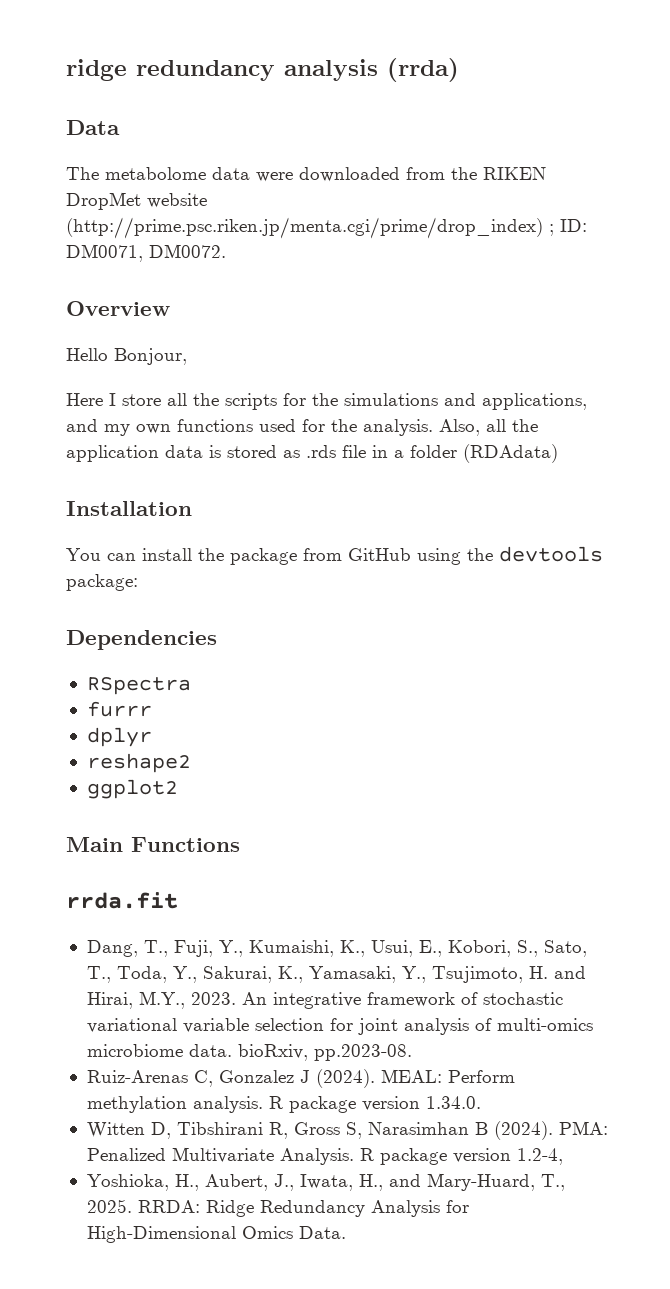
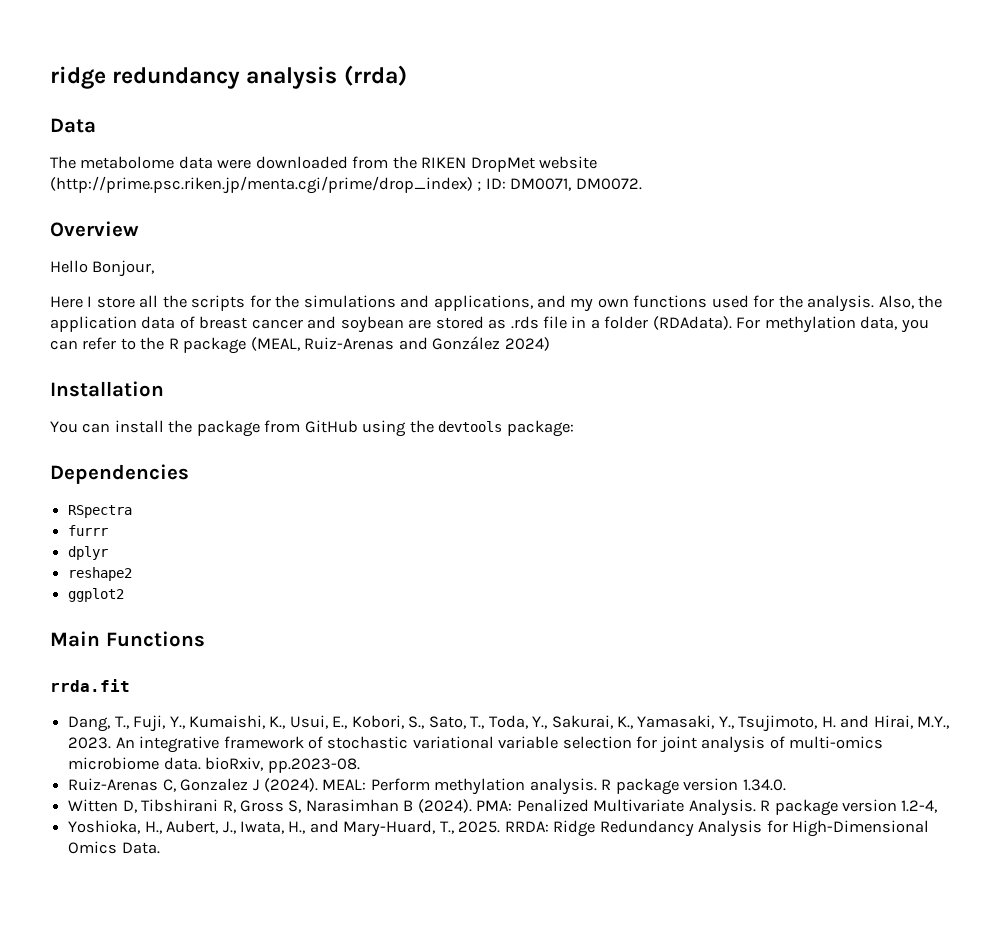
- Also, all the application data is stored as .rds file in a folder (RDAdata)
+ Also, the application data of breast cancer and soybean are stored as .rds file in a folder (RDAdata). For methylation data, you can refer to the R package (MEAL, Ruiz-Arenas and González 2024)

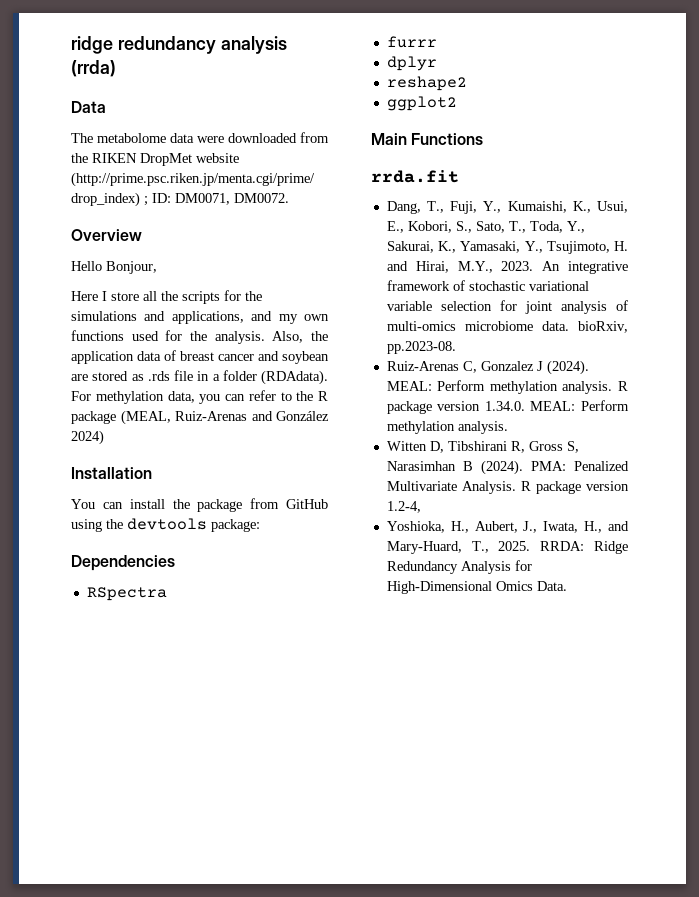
- R package version 1.34.0.
+ R package version 1.34.0. MEAL: Perform methylation analysis.

